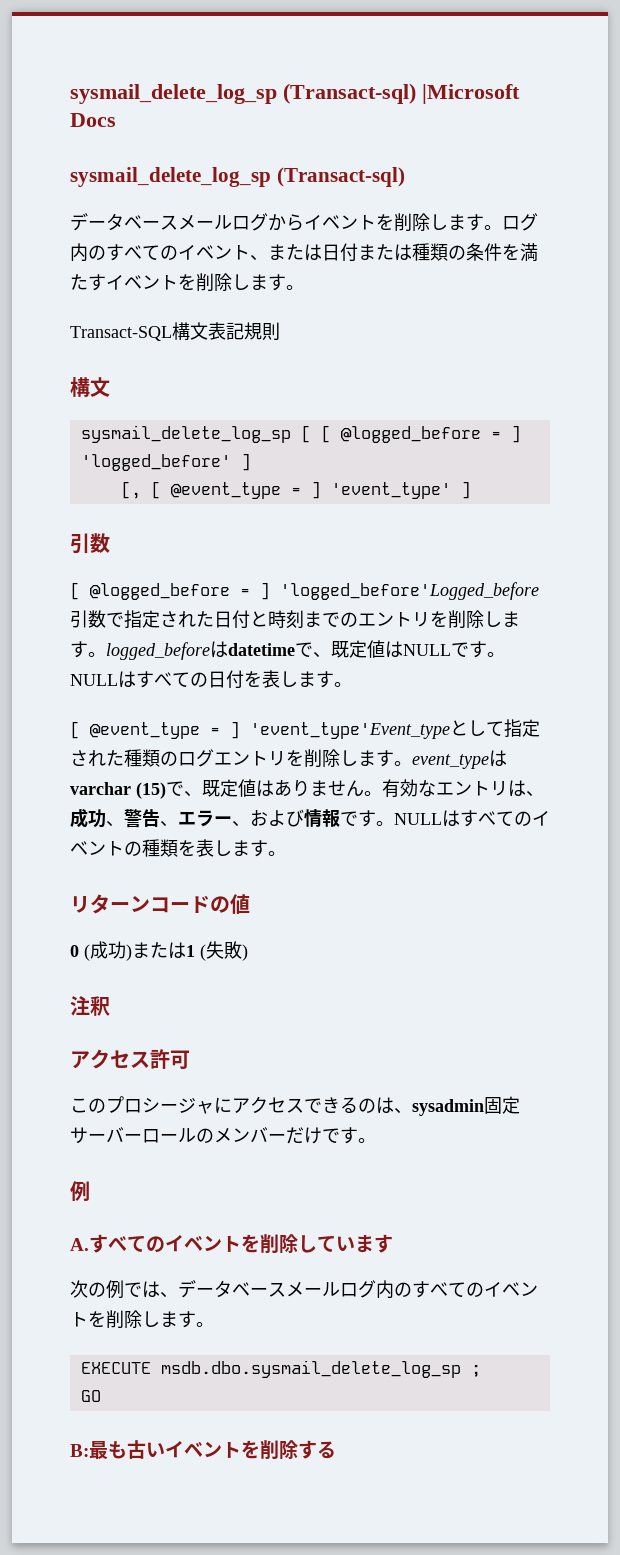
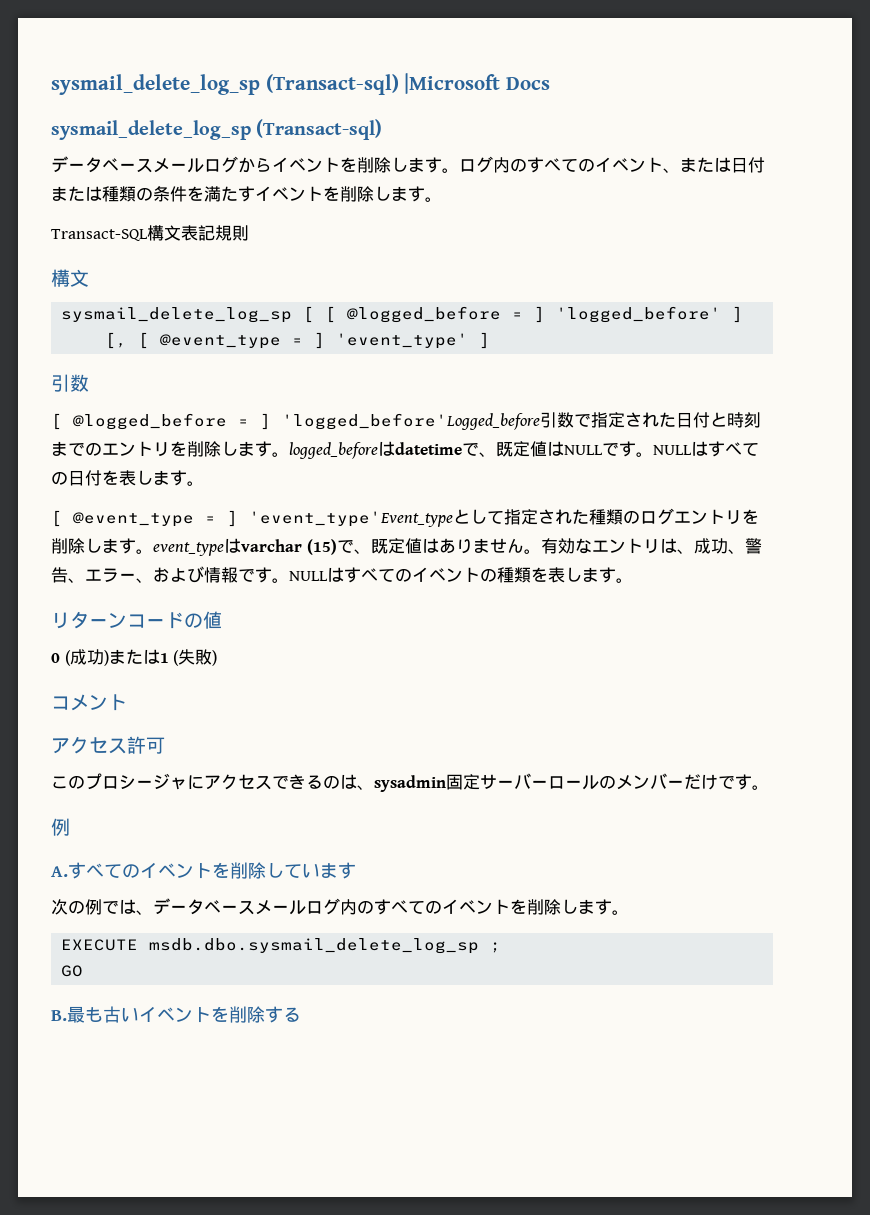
- 注釈
+ コメント
- B:最も古いイベントを削除する
+ B.最も古いイベントを削除する

